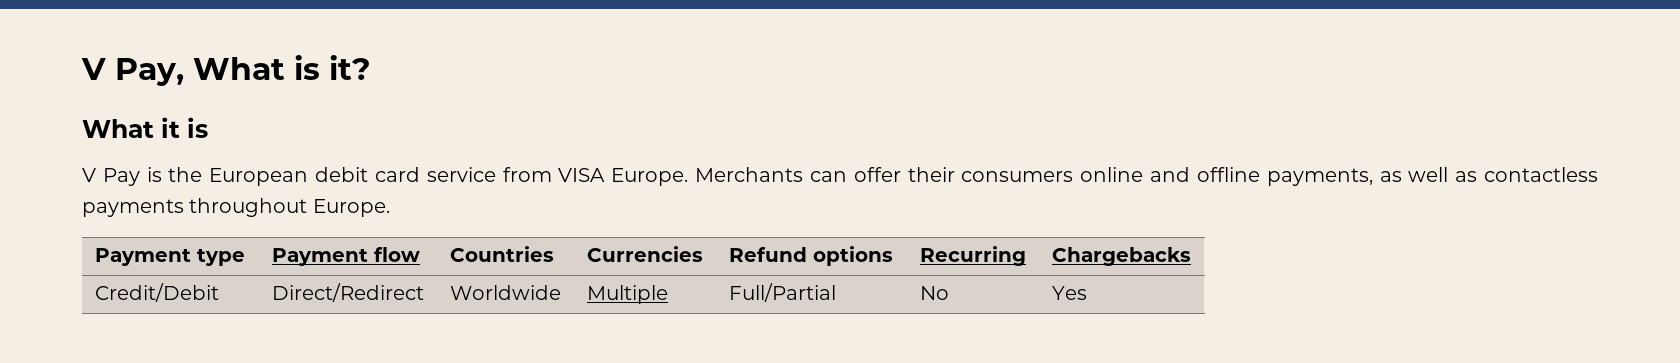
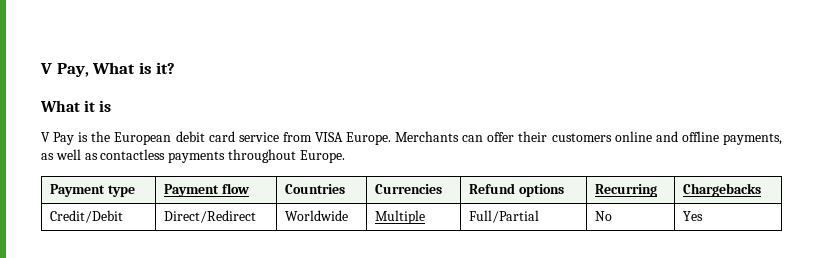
- Merchants can offer their consumers online and offline payments, as well as contactless payments throughout Europe.
+ Merchants can offer their customers online and offline payments, as well as contactless payments throughout Europe.

